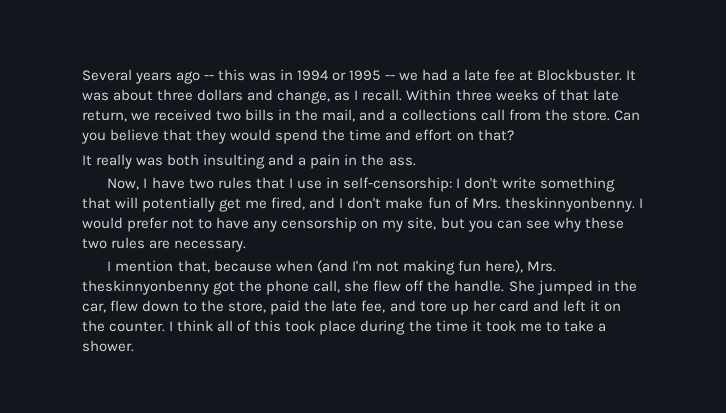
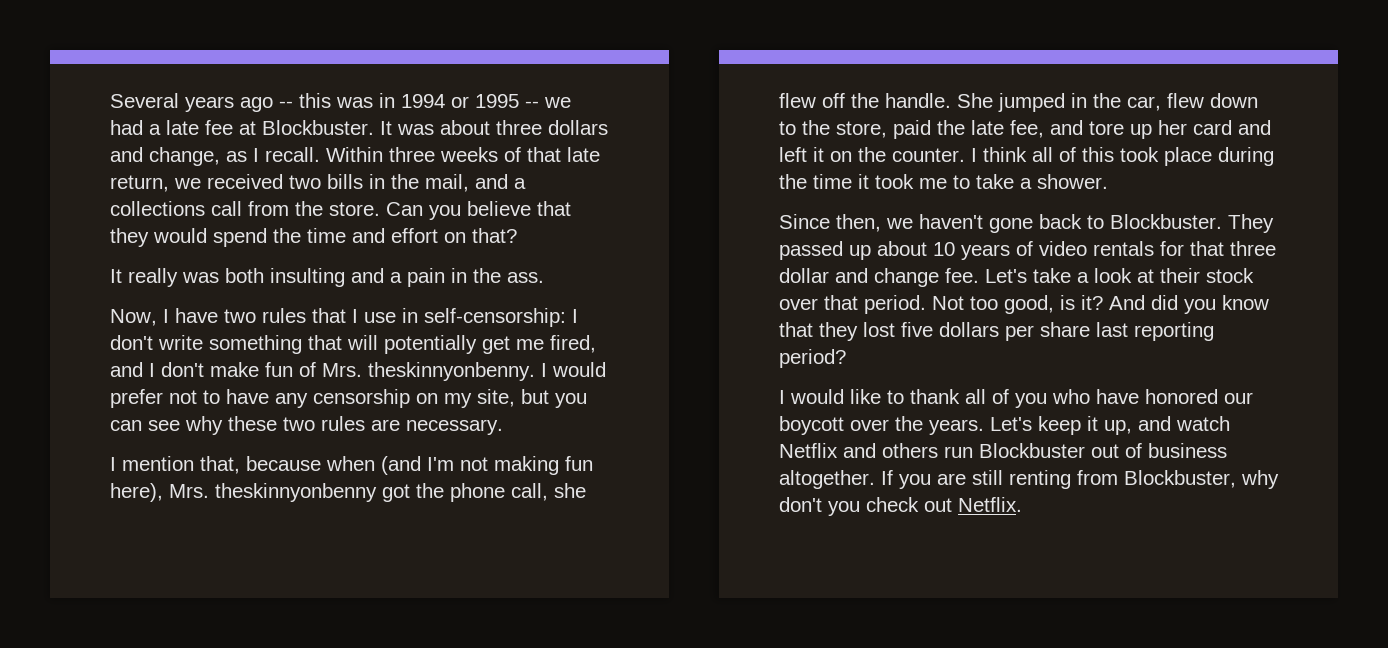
+ Since then, we haven't gone back to Blockbuster. They passed up about 10 years of video rentals for that three dollar and change fee. Let's take a look at their stock over that period. Not too good, is it? And did you know that they lost five dollars per share last reporting period?
+ I would like to thank all of you who have honored our boycott over the years. Let's keep it up, and watch Netflix and others run Blockbuster out of business altogether. If you are still renting from Blockbuster, why don't you check out Netflix.

